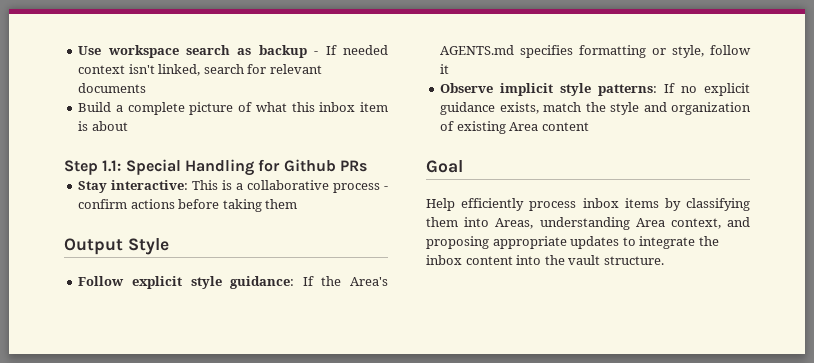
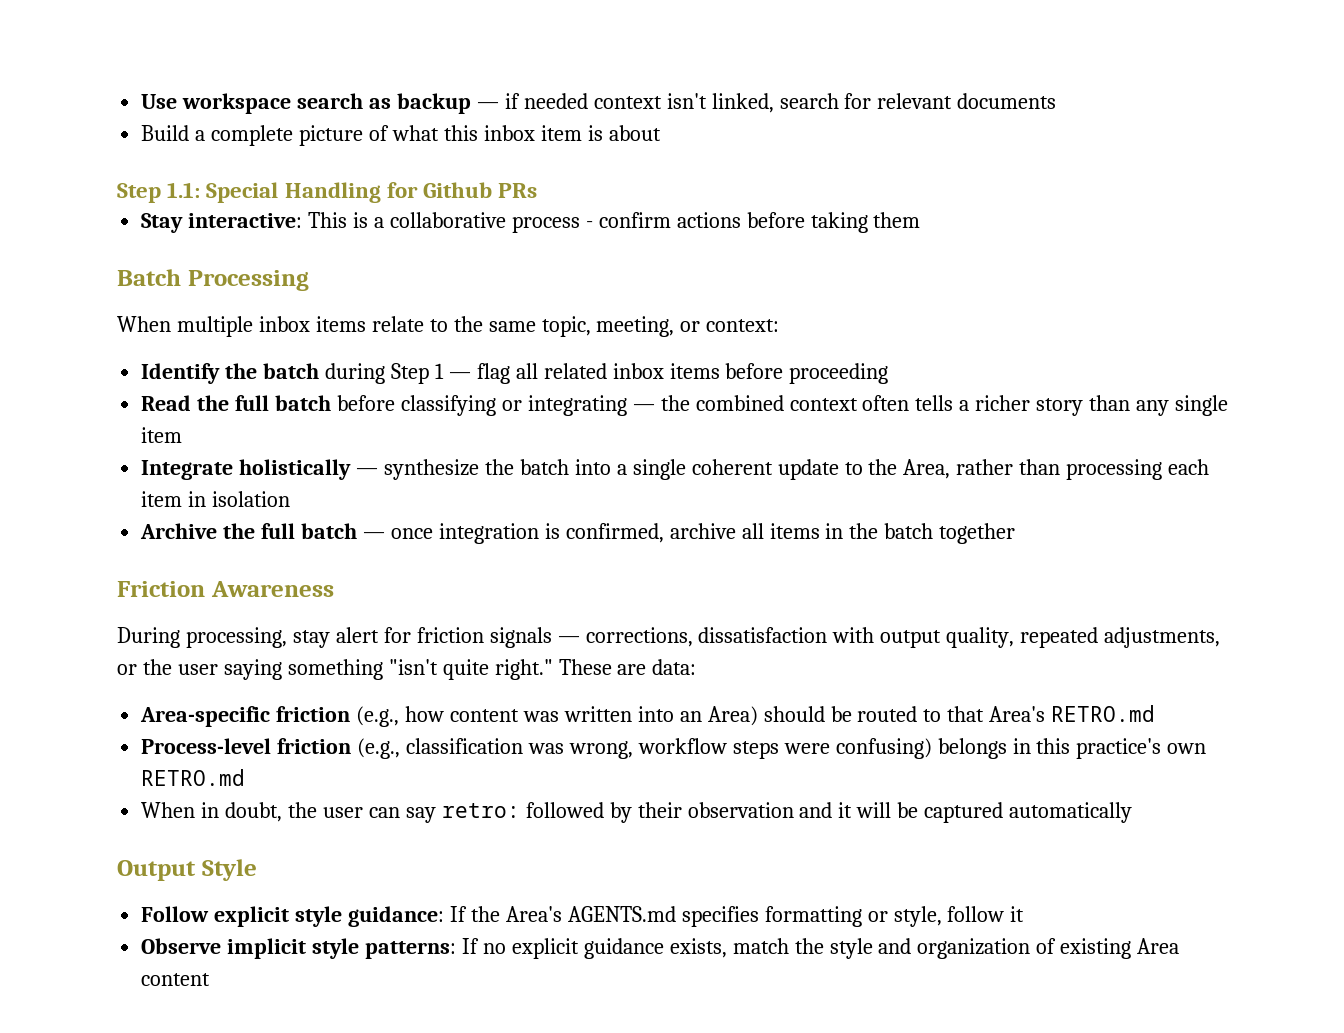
- Use workspace search as backup - If needed context isn't linked, search for relevant documents
+ Use workspace search as backup — if needed context isn't linked, search for relevant documents
+ Batch Processing
+ When multiple inbox items relate to the same topic, meeting, or context:
+ Identify the batch during Step 1 — flag all related inbox items before proceeding
+ Read the full batch before classifying or integrating — the combined context often tells a richer story than any single item
+ Integrate holistically — synthesize the batch into a single coherent update to the Area, rather than processing each item in isolation
+ Archive the full batch — once integration is confirmed, archive all items in the batch together
+ Friction Awareness
+ During processing, stay alert for friction signals — corrections, dissatisfaction with output quality, repeated adjustments, or the user saying something "isn't quite right." These are data:
+ Area-specific friction (e.g., how content was written into an Area) should be routed to that Area's RETRO.md
+ Process-level friction (e.g., classification was wrong, workflow steps were confusing) belongs in this practice's own RETRO.md
+ When in doubt, the user can say retro: followed by their observation and it will be captured automatically
- Goal
- Help efficiently process inbox items by classifying them into Areas, understanding Area context, and proposing appropriate updates to integrate the inbox content into the vault structure.

